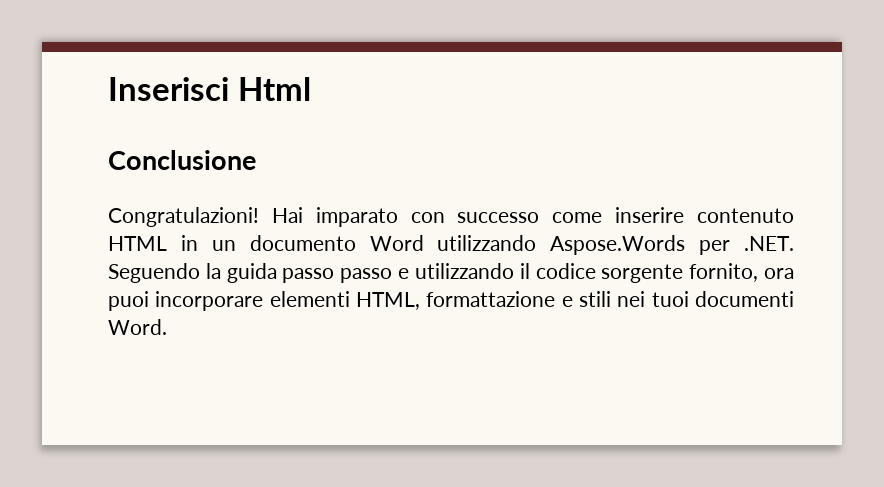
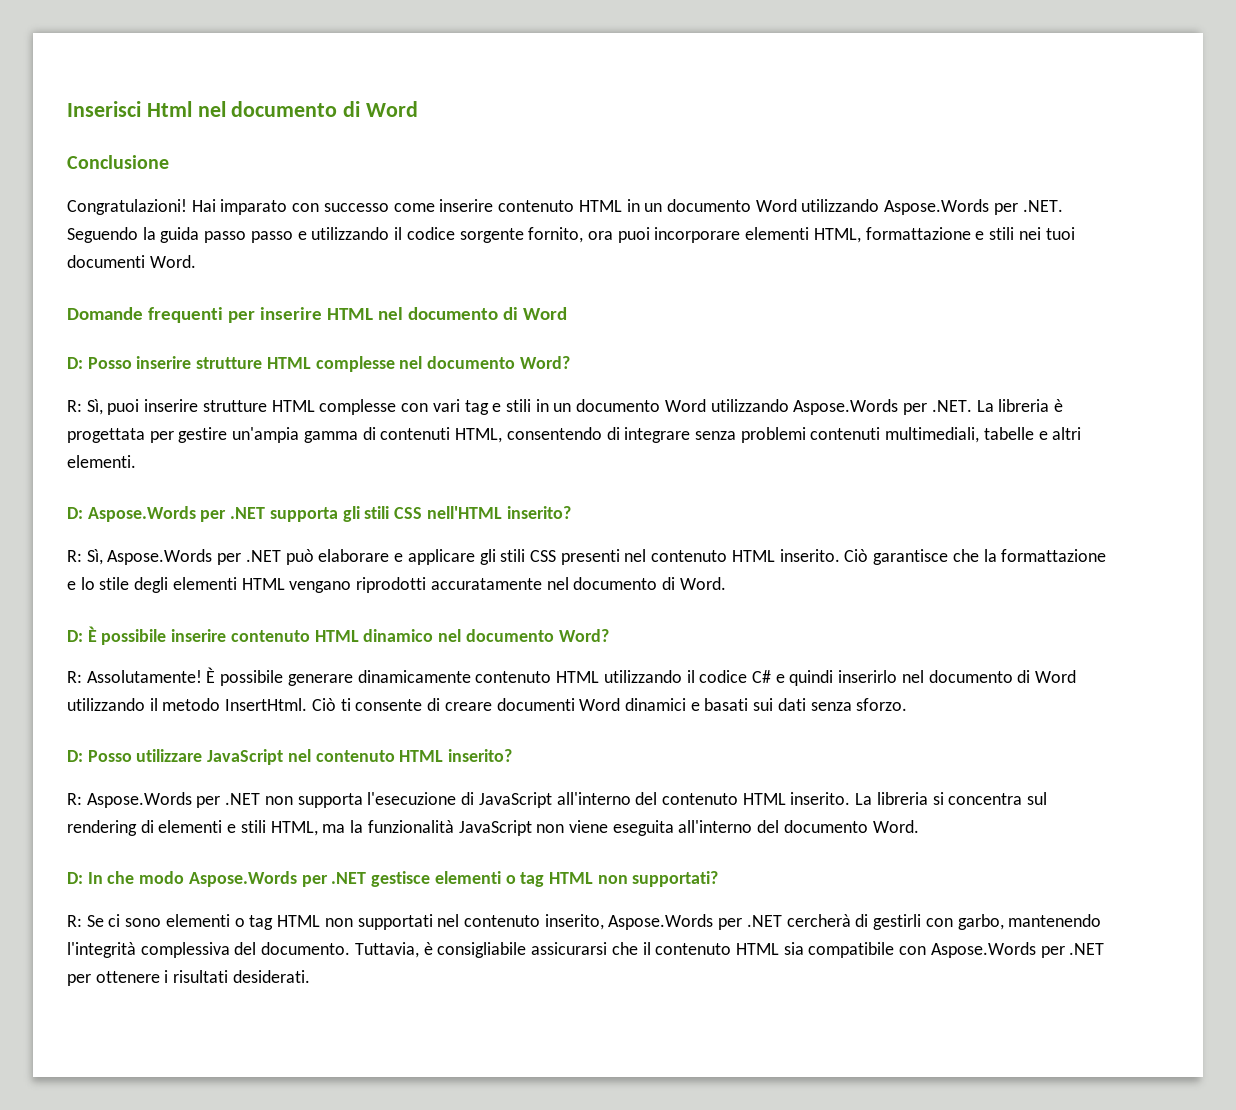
- Inserisci Html
+ Inserisci Html nel documento di Word
+ Domande frequenti per inserire HTML nel documento di Word
+ D: Posso inserire strutture HTML complesse nel documento Word?
+ R: Sì, puoi inserire strutture HTML complesse con vari tag e stili in un documento Word utilizzando Aspose.Words per .NET. La libreria è progettata per gestire un'ampia gamma di contenuti HTML, consentendo di integrare senza problemi contenuti multimediali, tabelle e altri elementi.
+ D: Aspose.Words per .NET supporta gli stili CSS nell'HTML inserito?
+ R: Sì, Aspose.Words per .NET può elaborare e applicare gli stili CSS presenti nel contenuto HTML inserito. Ciò garantisce che la formattazione e lo stile degli elementi HTML vengano riprodotti accuratamente nel documento di Word.
+ D: È possibile inserire contenuto HTML dinamico nel documento Word?
+ R: Assolutamente! È possibile generare dinamicamente contenuto HTML utilizzando il codice C# e quindi inserirlo nel documento di Word utilizzando il metodo InsertHtml. Ciò ti consente di creare documenti Word dinamici e basati sui dati senza sforzo.
+ D: Posso utilizzare JavaScript nel contenuto HTML inserito?
+ R: Aspose.Words per .NET non supporta l'esecuzione di JavaScript all'interno del contenuto HTML inserito. La libreria si concentra sul rendering di elementi e stili HTML, ma la funzionalità JavaScript non viene eseguita all'interno del documento Word.
+ D: In che modo Aspose.Words per .NET gestisce elementi o tag HTML non supportati?
+ R: Se ci sono elementi o tag HTML non supportati nel contenuto inserito, Aspose.Words per .NET cercherà di gestirli con garbo, mantenendo l'integrità complessiva del documento. Tuttavia, è consigliabile assicurarsi che il contenuto HTML sia compatibile con Aspose.Words per .NET per ottenere i risultati desiderati.

